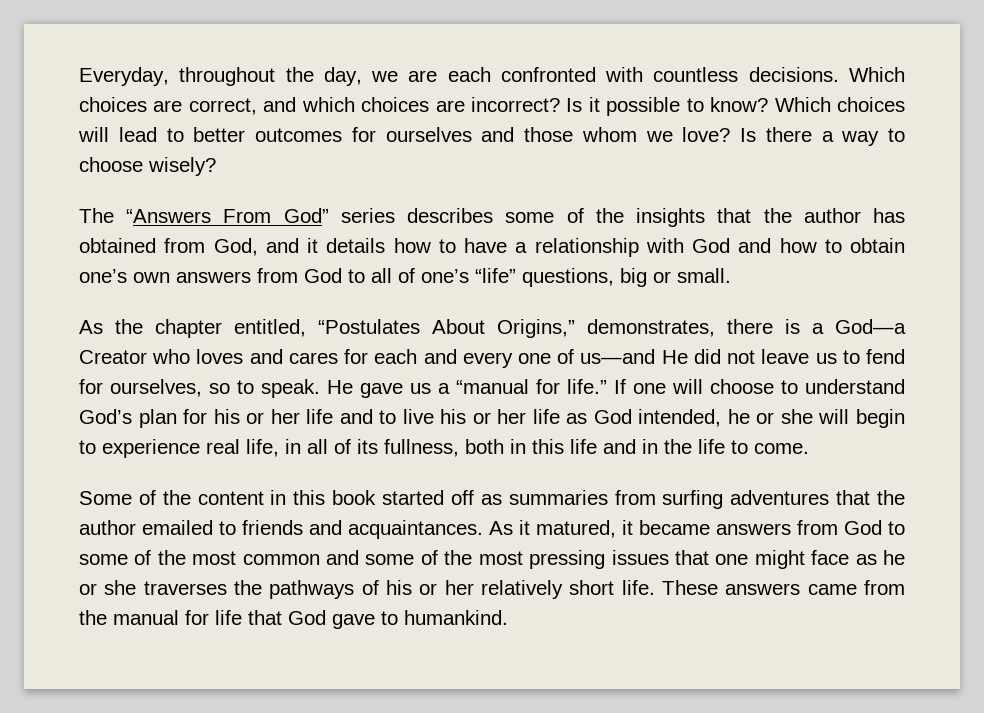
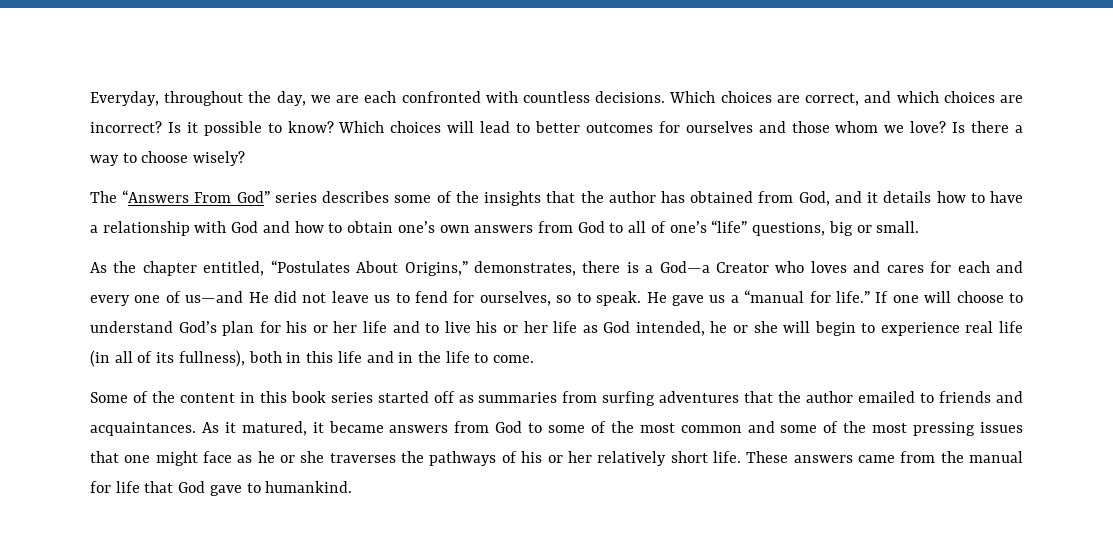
- If one will choose to understand God’s plan for his or her life and to live his or her life as God intended, he or she will begin to experience real life, in all of its fullness, both in this life and in the life to come.
+ If one will choose to understand God’s plan for his or her life and to live his or her life as God intended, he or she will begin to experience real life (in all of its fullness), both in this life and in the life to come.
- Some of the content in this book started off as summaries from surfing adventures that the author emailed to friends and acquaintances.
+ Some of the content in this book series started off as summaries from surfing adventures that the author emailed to friends and acquaintances.

